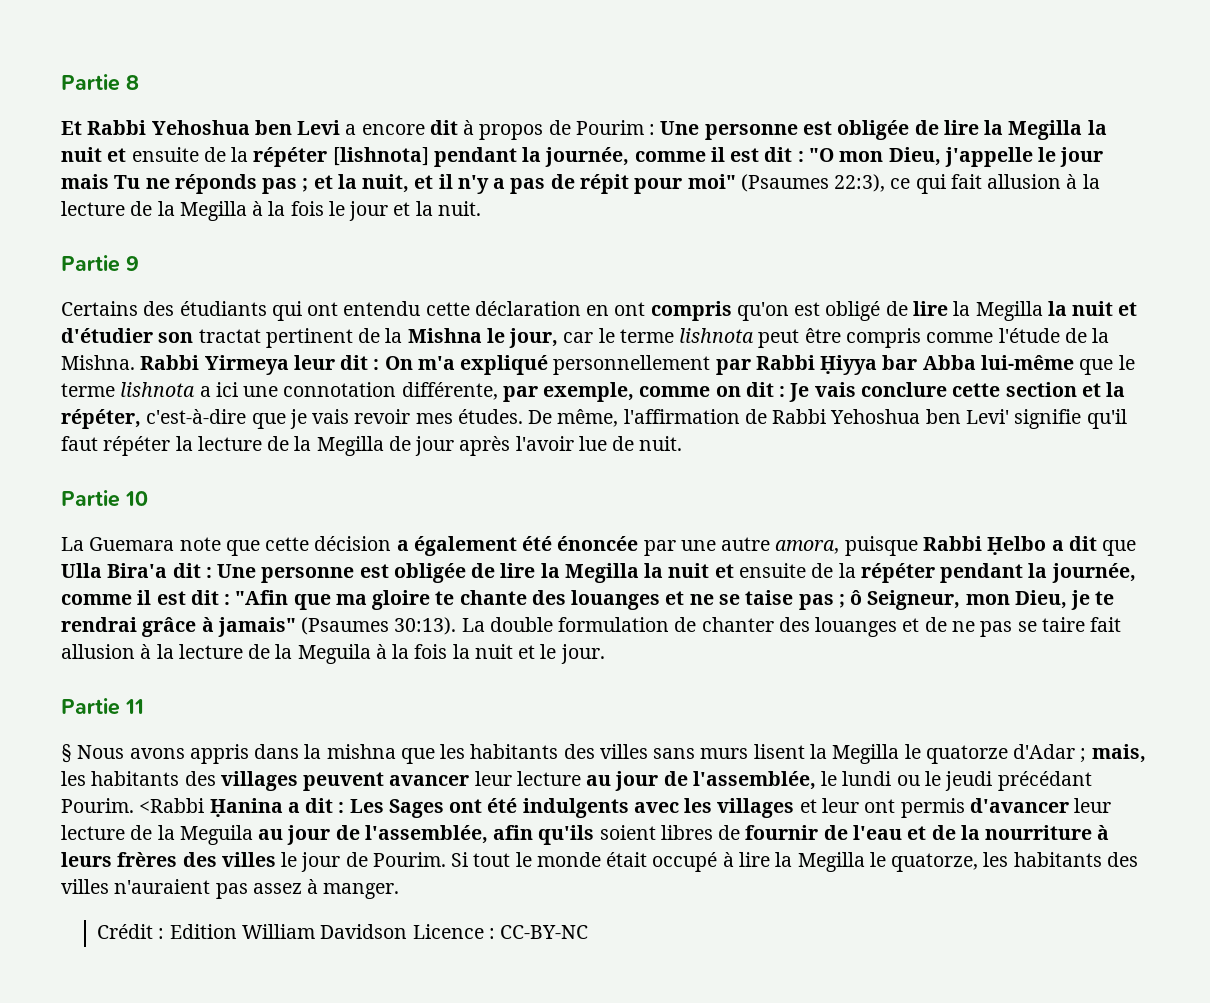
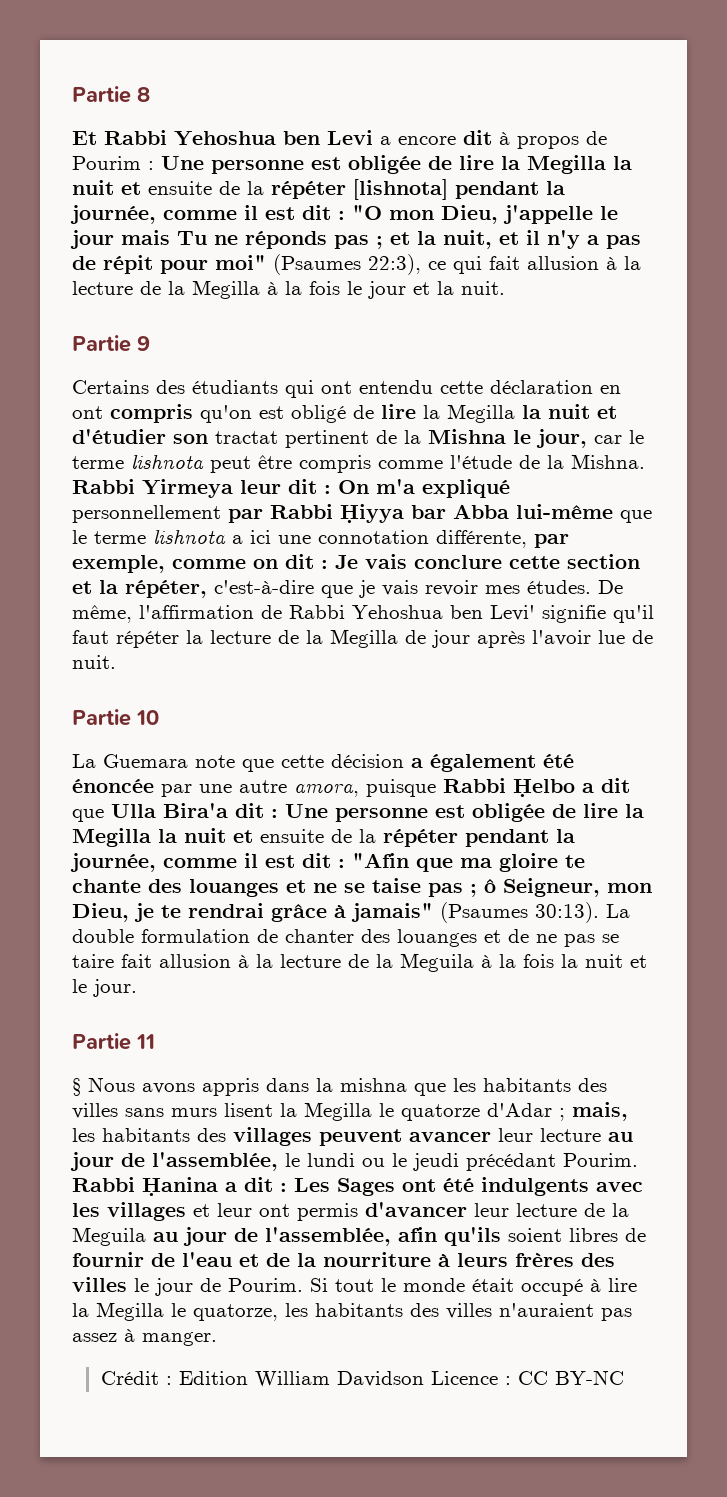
- <Rabbi Ḥanina a dit : Les Sages ont été indulgents avec les villages et leur ont permis d'avancer leur lecture de la Meguila au jour de l'assemblée, afin qu'ils soient libres de fournir de l'eau et de la nourriture à leurs frères des villes le jour de Pourim.
+ Rabbi Ḥanina a dit : Les Sages ont été indulgents avec les villages et leur ont permis d'avancer leur lecture de la Meguila au jour de l'assemblée, afin qu'ils soient libres de fournir de l'eau et de la nourriture à leurs frères des villes le jour de Pourim.
- Crédit : Edition William Davidson Licence : CC-BY-NC
+ Crédit : Edition William Davidson Licence : CC BY-NC

